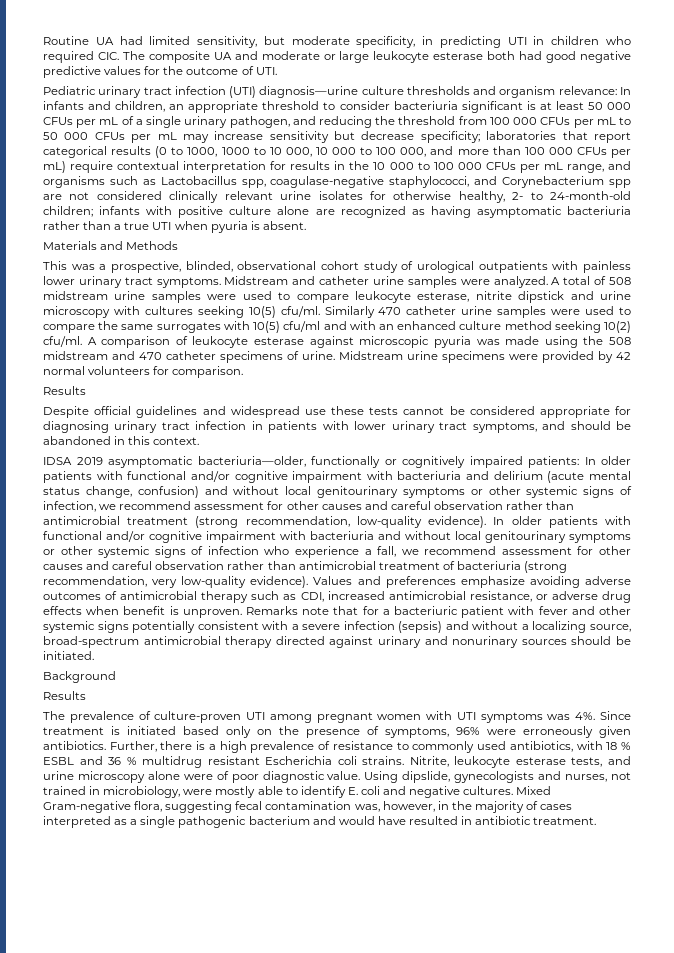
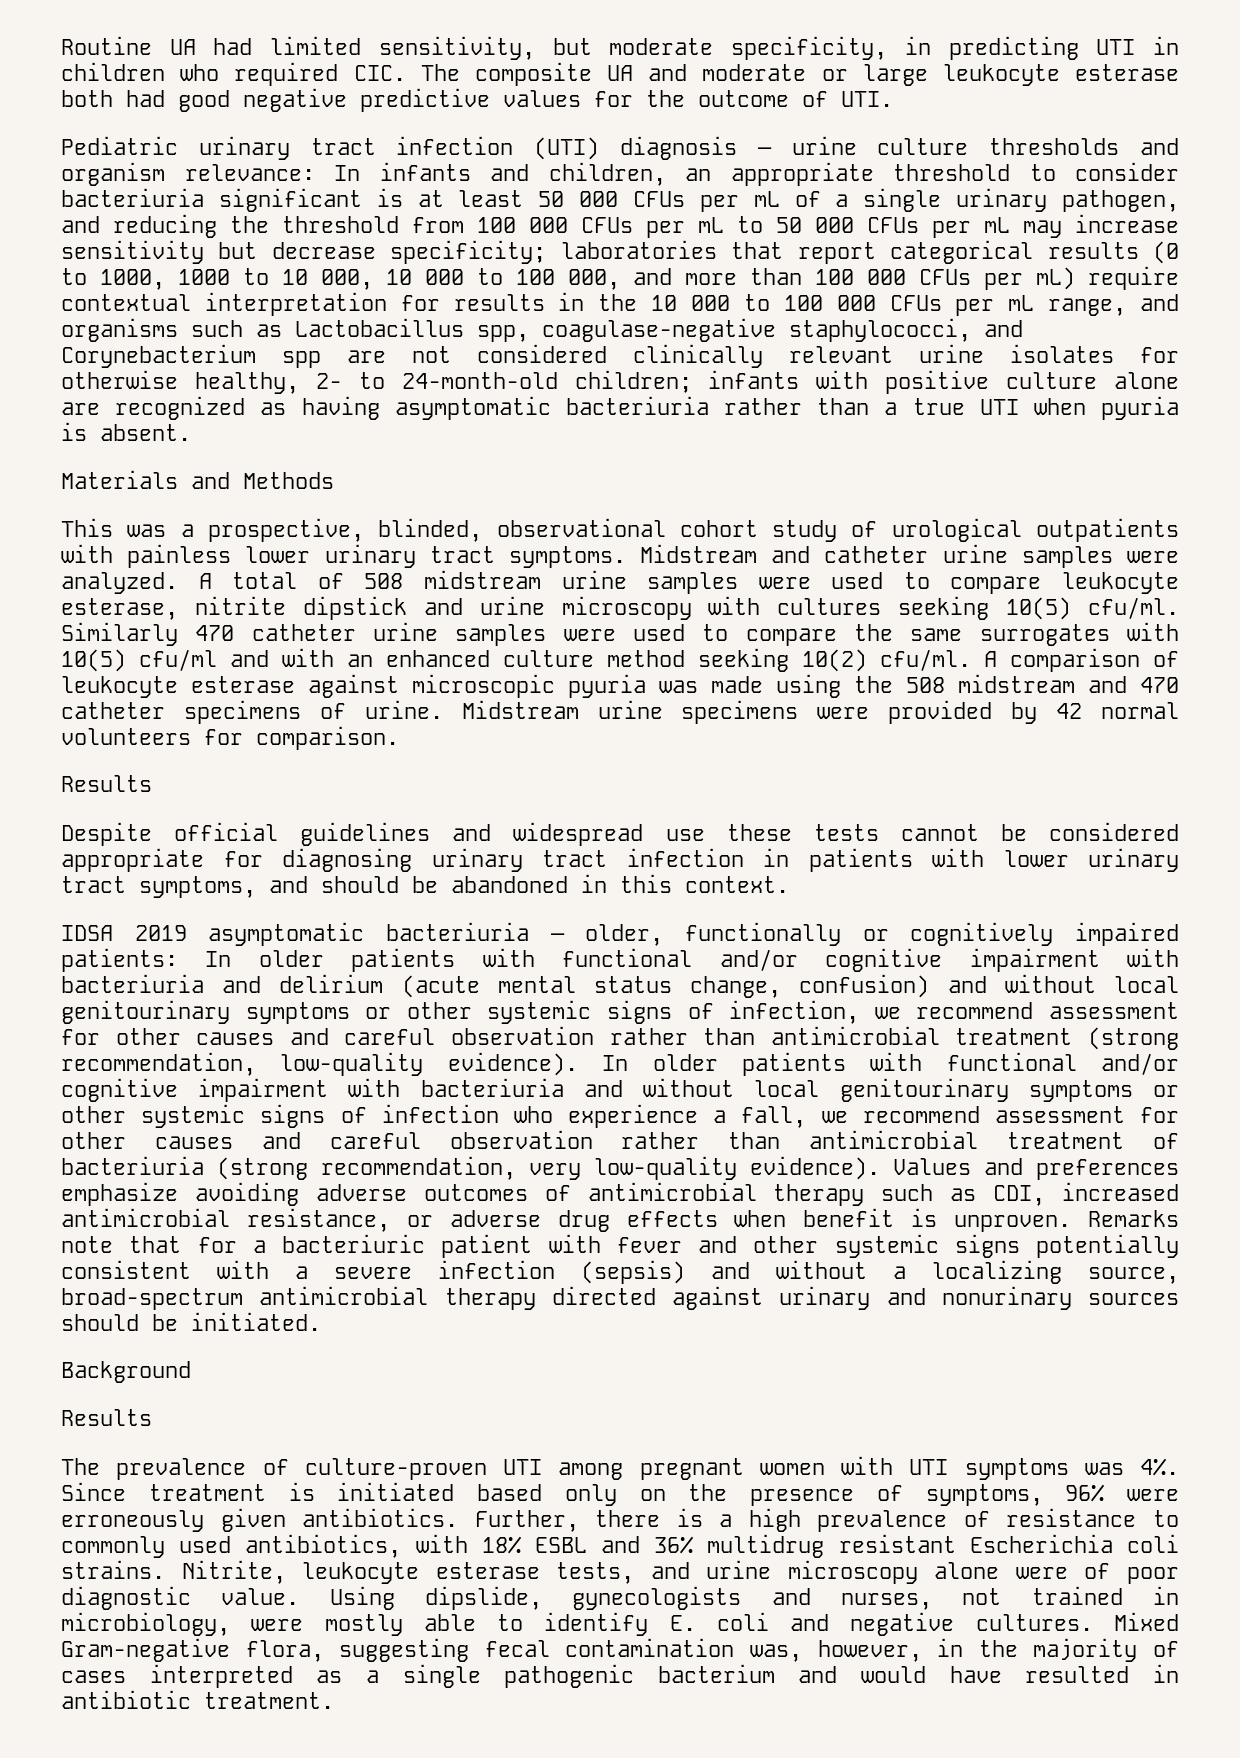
- Pediatric urinary tract infection (UTI) diagnosis—urine culture thresholds and organism relevance:
+ Pediatric urinary tract infection (UTI) diagnosis — urine culture thresholds and organism relevance:
- IDSA 2019 asymptomatic bacteriuria—older, functionally or cognitively impaired patients: In older patients with functional and/or cognitive impairment with bacteriuria and delirium (acute mental status change, confusion) and without local genitourinary symptoms or other systemic signs of infection, we recommend assessment for other causes and careful observation rather than antimicrobial treatment (strong recommendation, low-quality evidence).
+ IDSA 2019 asymptomatic bacteriuria — older, functionally or cognitively impaired patients: In older patients with functional and/or cognitive impairment with bacteriuria and delirium (acute mental status change, confusion) and without local genitourinary symptoms or other systemic signs of infection, we recommend assessment for other causes and careful observation rather than antimicrobial treatment (strong recommendation, low-quality evidence).
- Further, there is a high prevalence of resistance to commonly used antibiotics, with 18 % ESBL and 36 % multidrug resistant Escherichia coli strains.
+ Further, there is a high prevalence of resistance to commonly used antibiotics, with 18% ESBL and 36% multidrug resistant Escherichia coli strains.

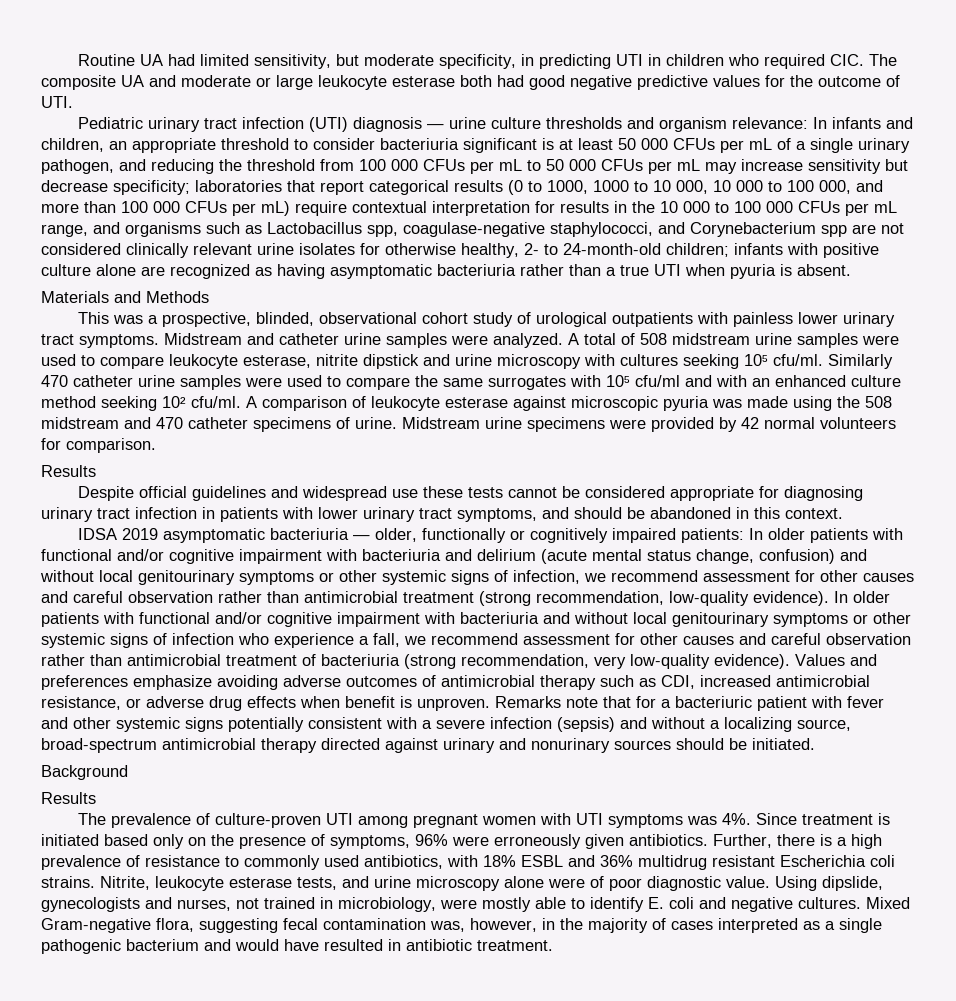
- A total of 508 midstream urine samples were used to compare leukocyte esterase, nitrite dipstick and urine microscopy with cultures seeking 10(5) cfu/ml.
+ A total of 508 midstream urine samples were used to compare leukocyte esterase, nitrite dipstick and urine microscopy with cultures seeking 10⁵ cfu/ml.
- Similarly 470 catheter urine samples were used to compare the same surrogates with 10(5) cfu/ml and with an enhanced culture method seeking 10(2) cfu/ml.
+ Similarly 470 catheter urine samples were used to compare the same surrogates with 10⁵ cfu/ml and with an enhanced culture method seeking 10² cfu/ml.

